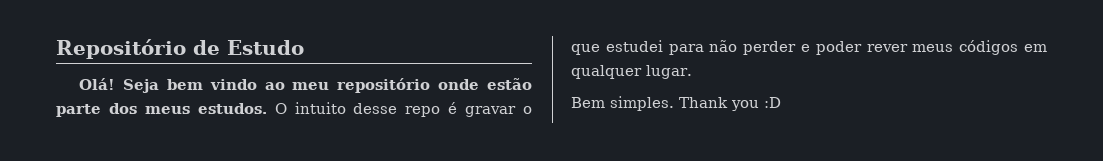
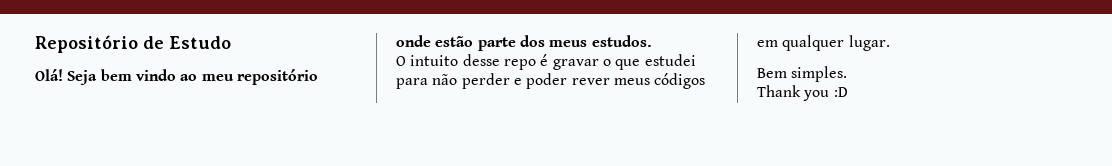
- Seja bem vindo ao meu repositório onde estão parte dos meus estudos. O intuito desse repo é gravar o que estudei para não perder e poder rever meus códigos em qualquer lugar.
+ Seja bem vindo ao meu repositório onde estão parte dos meus estudos.
+ O intuito desse repo é gravar o que estudei para não perder e poder rever meus códigos em qualquer lugar.
- Bem simples. Thank you :D
+ Bem simples.
+ Thank you :D

